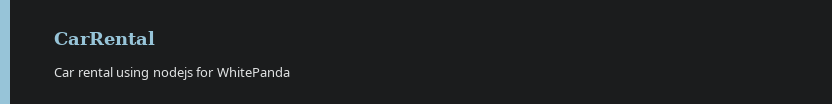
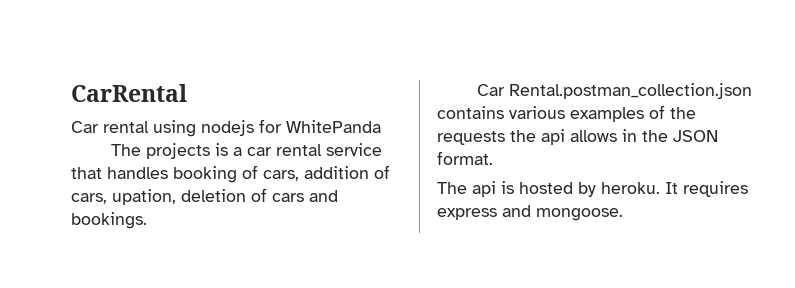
+ The projects is a car rental service that handles booking of cars, addition of cars, upation, deletion of cars and bookings.
+ Car Rental.postman_collection.json contains various examples of the requests the api allows in the JSON format.
+ The api is hosted by heroku. It requires express and mongoose.

